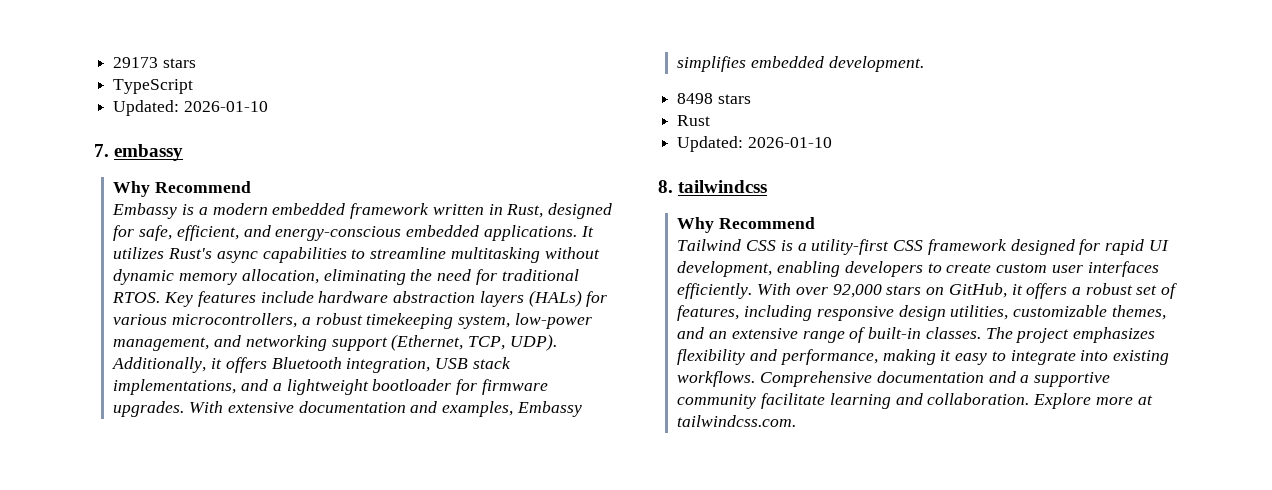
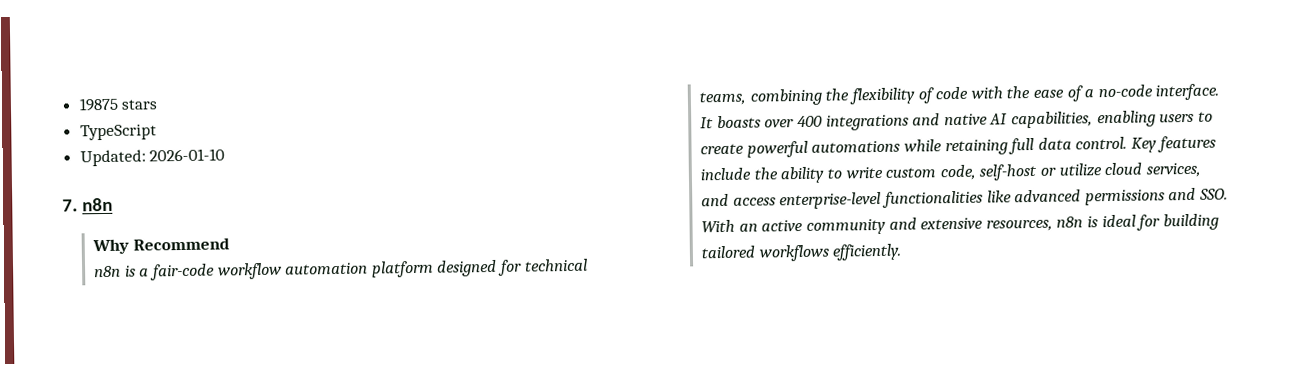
- 29173 stars
+ 19875 stars
- 7. embassy
+ 7. n8n
  Why Recommend
- Embassy is a modern embedded framework written in Rust, designed for safe, efficient, and energy-conscious embedded applications. It utilizes Rust's async capabilities to streamline multitasking without dynamic memory allocation, eliminating the need for traditional RTOS. Key features include hardware abstraction layers (HALs) for various microcontrollers, a robust timekeeping system, low-power management, and networking support (Ethernet, TCP, UDP). Additionally, it offers Bluetooth integration, USB stack implementations, and a lightweight bootloader for firmware upgrades. With extensive documentation and examples, Embassy simplifies embedded development.
- 8498 stars
- Rust
- Updated: 2026-01-10
- 8. tailwindcss
- Why Recommend
- Tailwind CSS is a utility-first CSS framework designed for rapid UI development, enabling developers to create custom user interfaces efficiently. With over 92,000 stars on GitHub, it offers a robust set of features, including responsive design utilities, customizable themes, and an extensive range of built-in classes. The project emphasizes flexibility and performance, making it easy to integrate into existing workflows. Comprehensive documentation and a supportive community facilitate learning and collaboration. Explore more at tailwindcss.com.
+ n8n is a fair-code workflow automation platform designed for technical teams, combining the flexibility of code with the ease of a no-code interface. It boasts over 400 integrations and native AI capabilities, enabling users to create powerful automations while retaining full data control. Key features include the ability to write custom code, self-host or utilize cloud services, and access enterprise-level functionalities like advanced permissions and SSO. With an active community and extensive resources, n8n is ideal for building tailored workflows efficiently.

